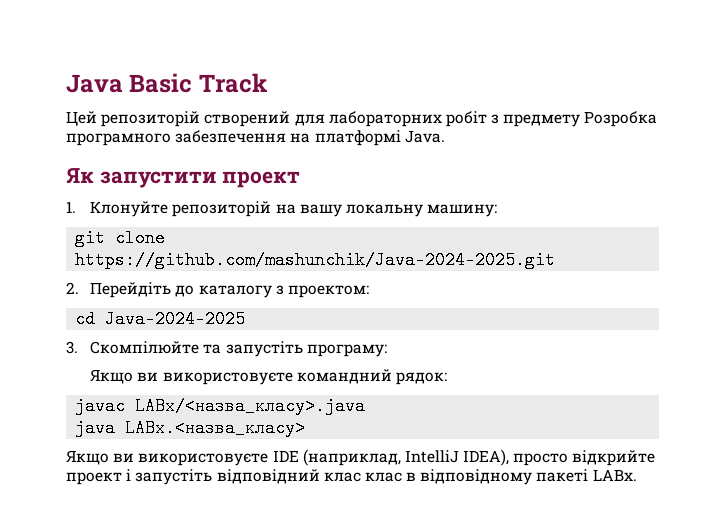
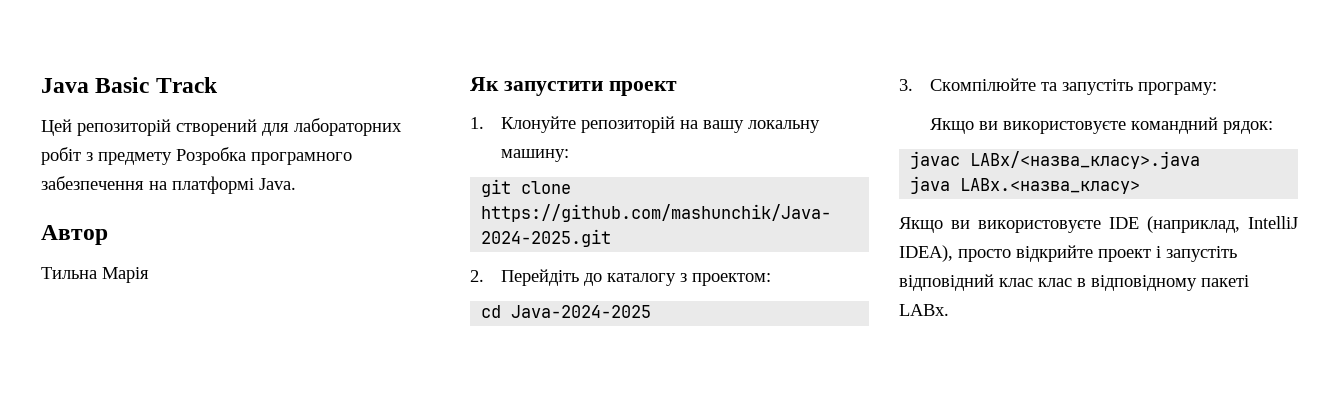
+ Автор
+ Тильна Марія

